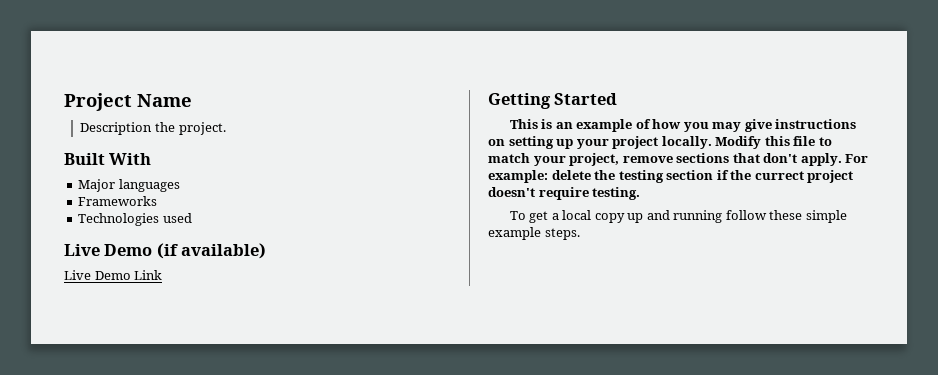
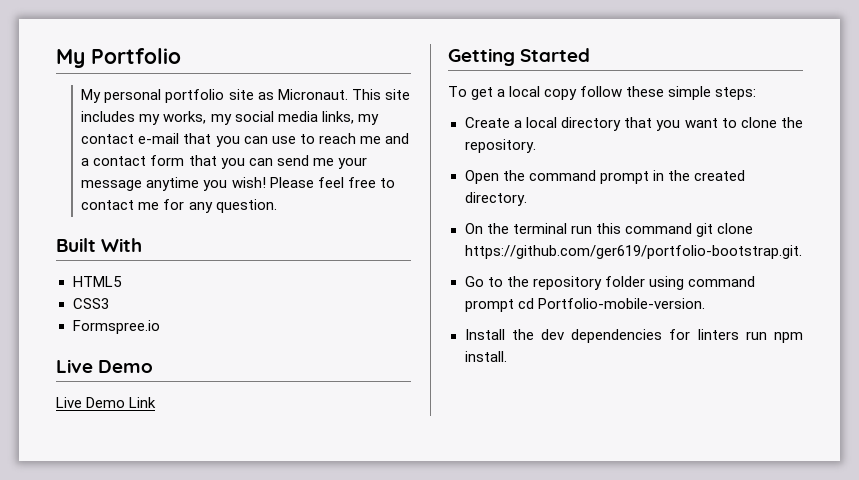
- Project Name
- Description the project.
+ My Portfolio
+ My personal portfolio site as Micronaut. This site includes my works, my social media links, my contact e-mail that you can use to reach me and a contact form that you can send me your message anytime you wish! Please feel free to contact me for any question.
  Built With
- Major languages
- Frameworks
- Technologies used
- Live Demo (if available)
+ HTML5
+ CSS3
+ Formspree.io
+ Live Demo
- This is an example of how you may give instructions on setting up your project locally. Modify this file to match your project, remove sections that don't apply. For example: delete the testing section if the currect project doesn't require testing.
- To get a local copy up and running follow these simple example steps.
+ To get a local copy follow these simple steps:
+ Create a local directory that you want to clone the repository.
+ Open the command prompt in the created directory.
+ On the terminal run this command git clone https://github.com/ger619/portfolio-bootstrap.git.
+ Go to the repository folder using command prompt cd Portfolio-mobile-version.
+ Install the dev dependencies for linters run npm install.

